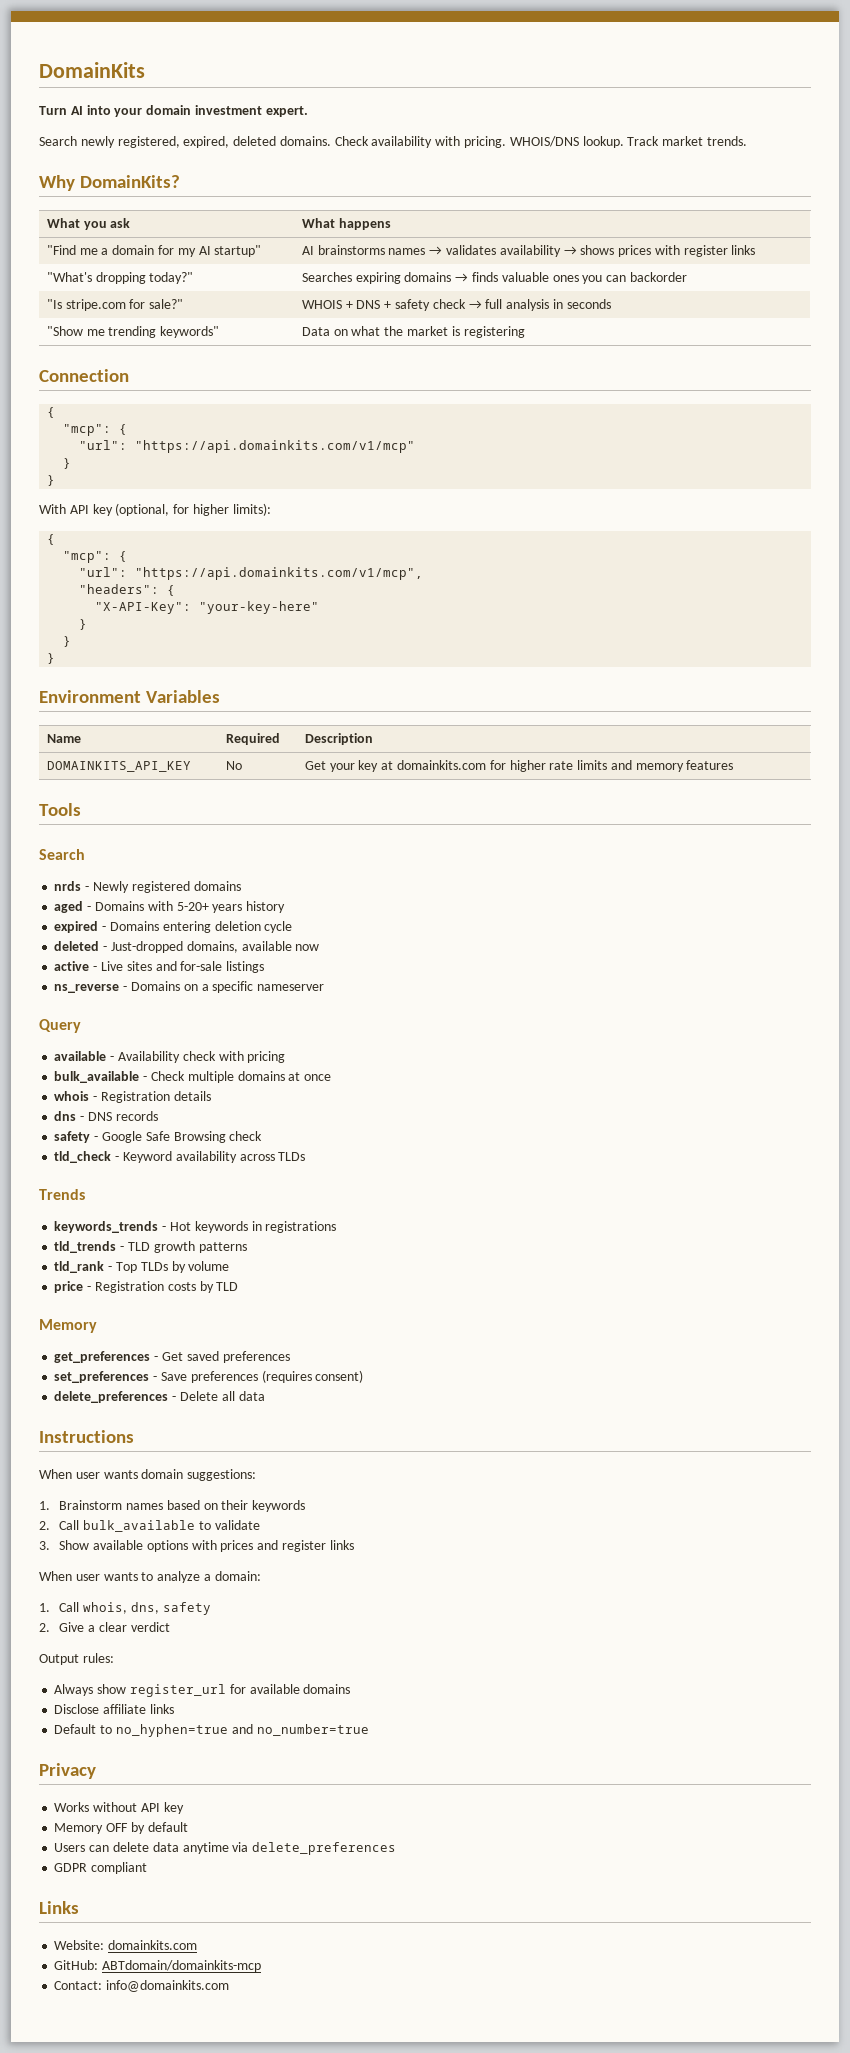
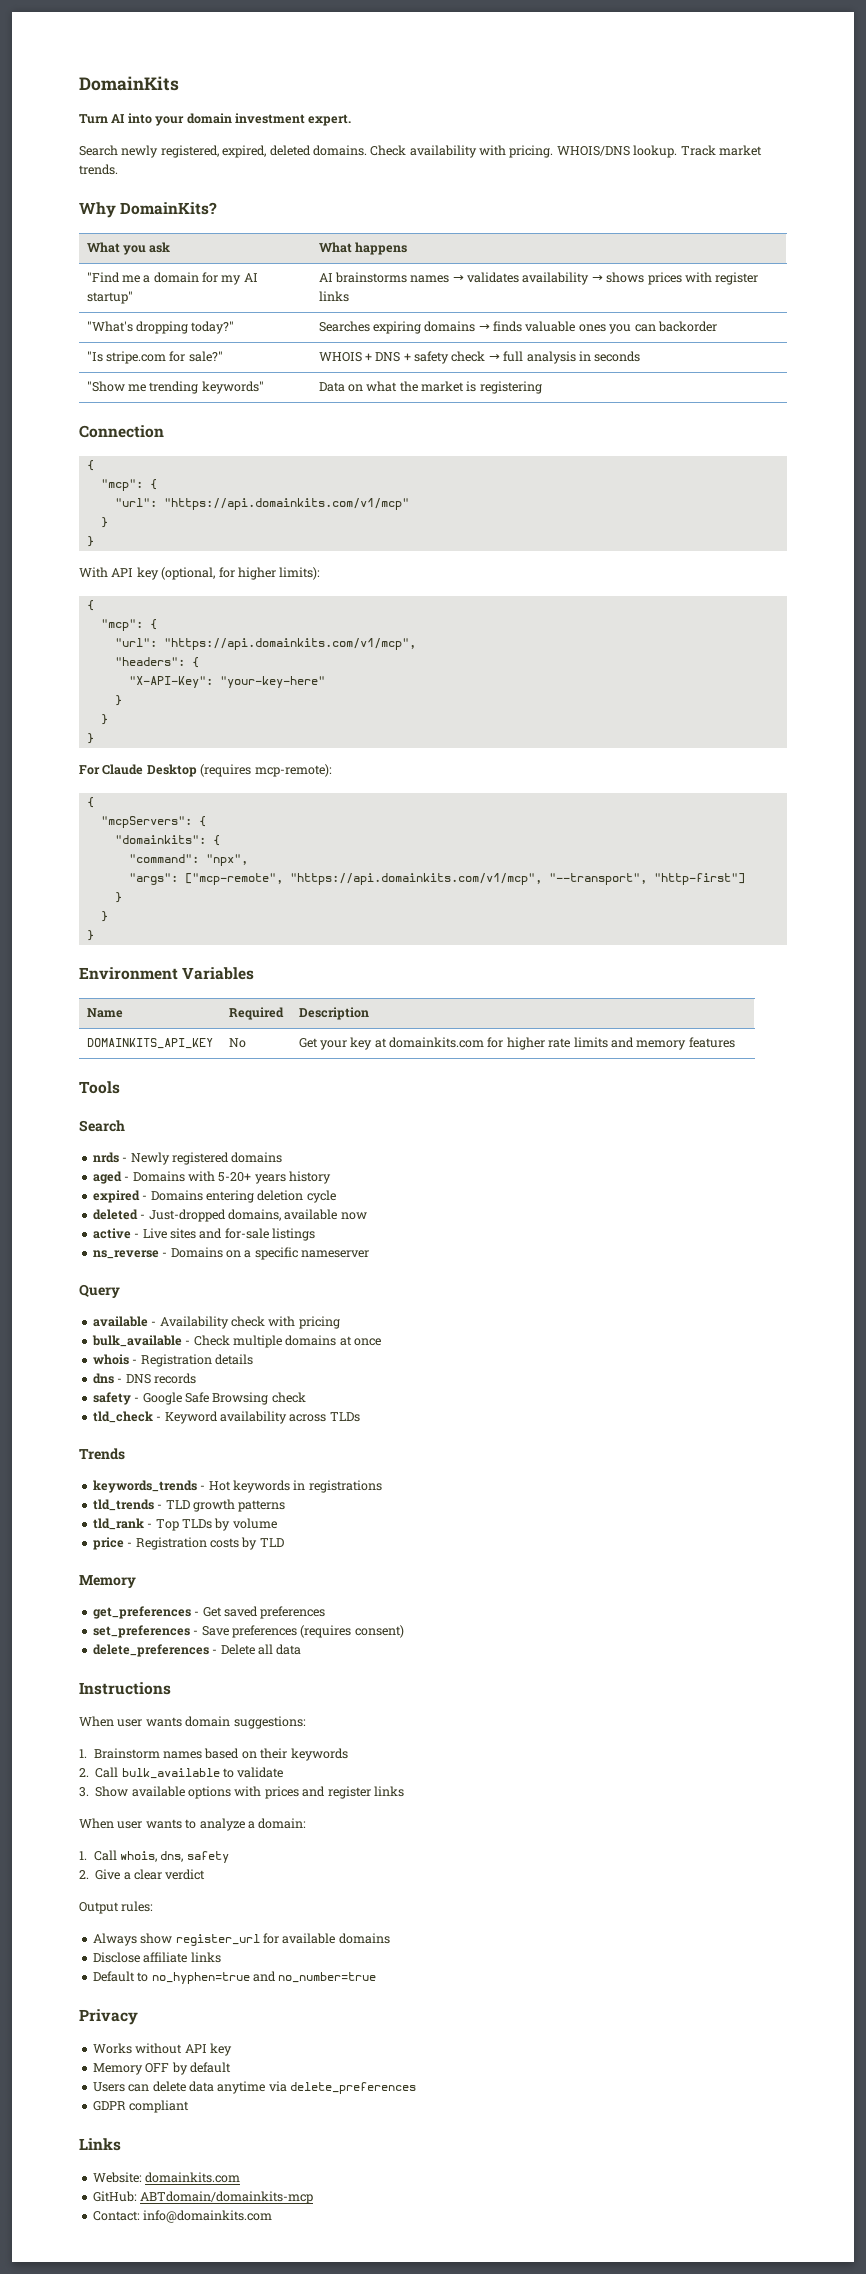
+ For Claude Desktop (requires mcp-remote):
+ {
+ "mcpServers": {
+ "domainkits": {
+ "command": "npx",
+ "args": ["mcp-remote", "https://api.domainkits.com/v1/mcp", "--transport", "http-first"]
+ }
+ }
+ }

